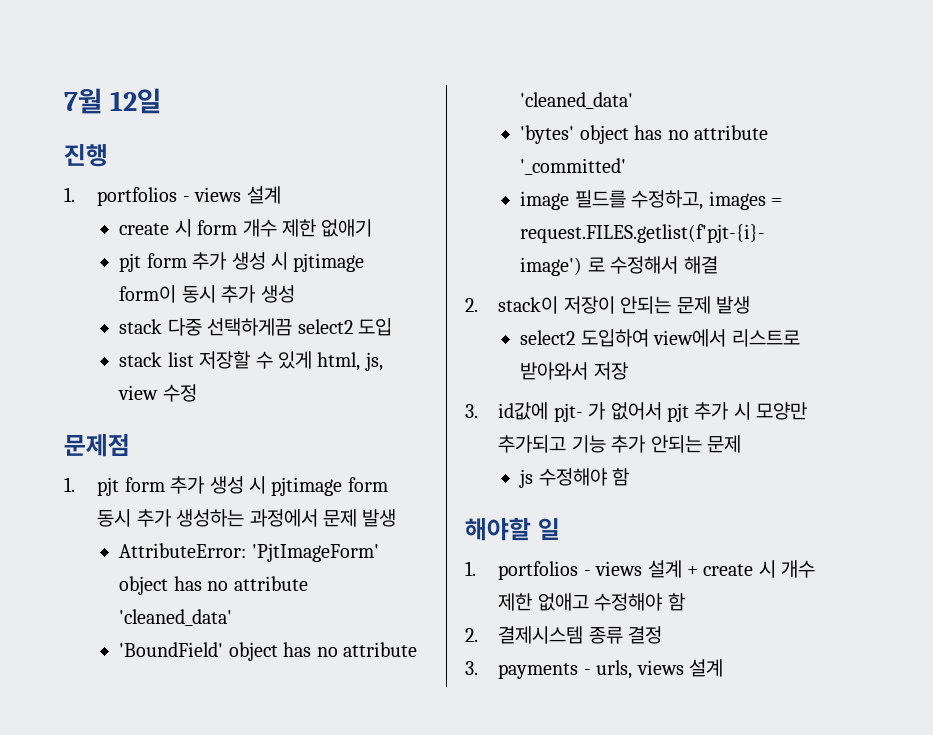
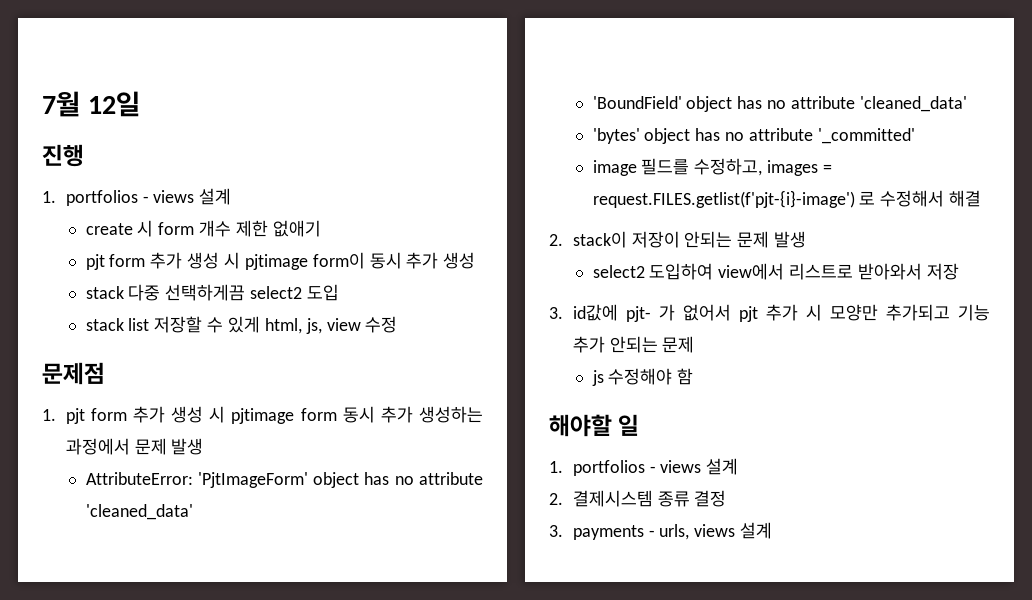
  해야할 일
- 1. portfolios - views 설계 + create 시 개수 제한 없애고 수정해야 함
+ 1. portfolios - views 설계

